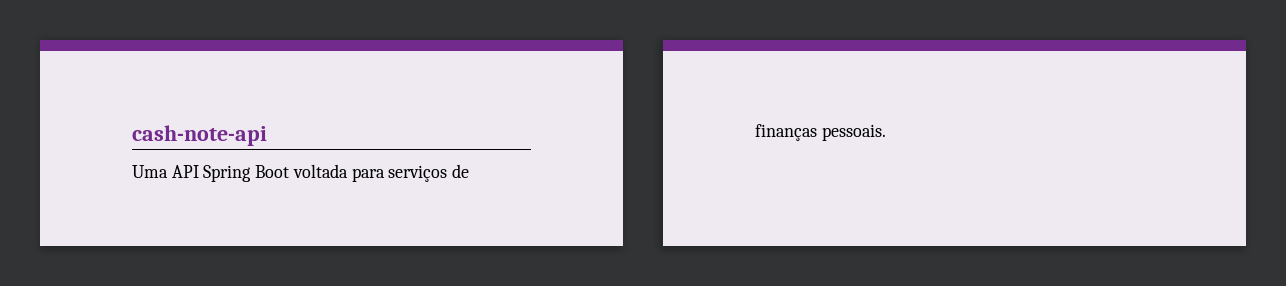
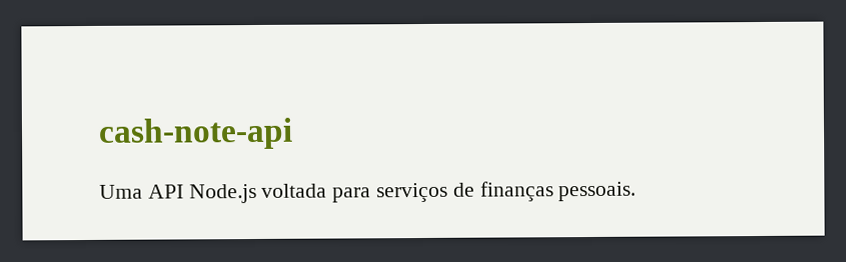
- Uma API Spring Boot voltada para serviços de finanças pessoais.
+ Uma API Node.js voltada para serviços de finanças pessoais.

